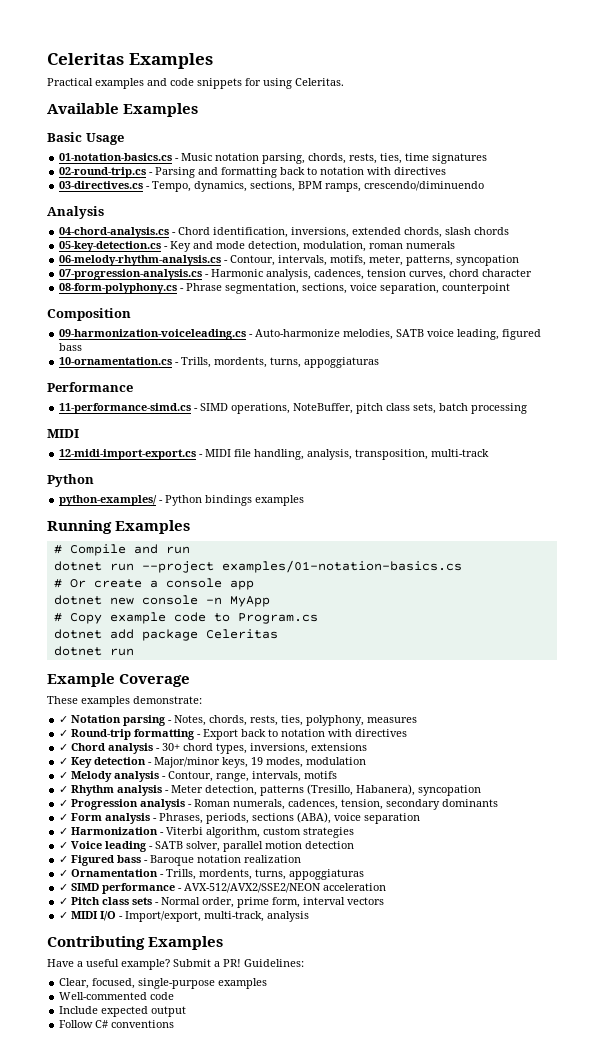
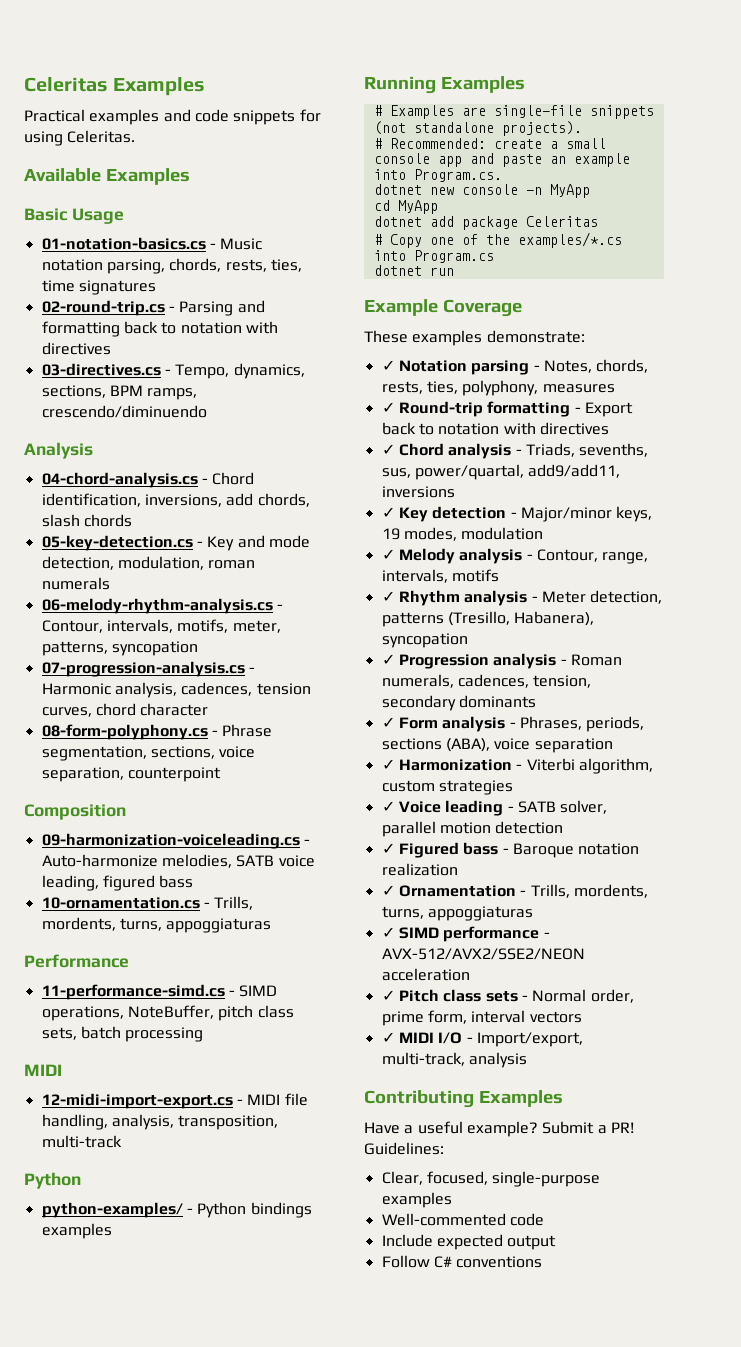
- 04-chord-analysis.cs - Chord identification, inversions, extended chords, slash chords
+ 04-chord-analysis.cs - Chord identification, inversions, add chords, slash chords
- # Compile and run
- dotnet run --project examples/01-notation-basics.cs
- # Or create a console app
+ # Examples are single-file snippets (not standalone projects).
+ # Recommended: create a small console app and paste an example into Program.cs.
- # Copy example code to Program.cs
+ cd MyApp
  dotnet add package Celeritas
+ # Copy one of the examples/*.cs into Program.cs
- ✓ Chord analysis - 30+ chord types, inversions, extensions
+ ✓ Chord analysis - Triads, sevenths, sus, power/quartal, add9/add11, inversions

